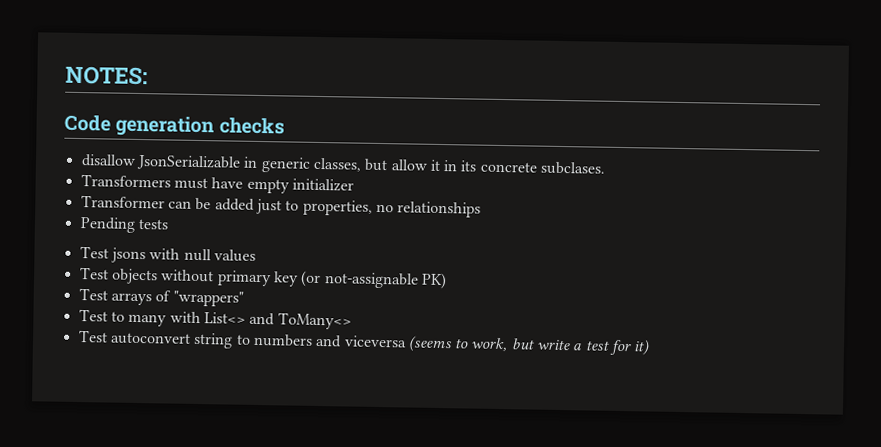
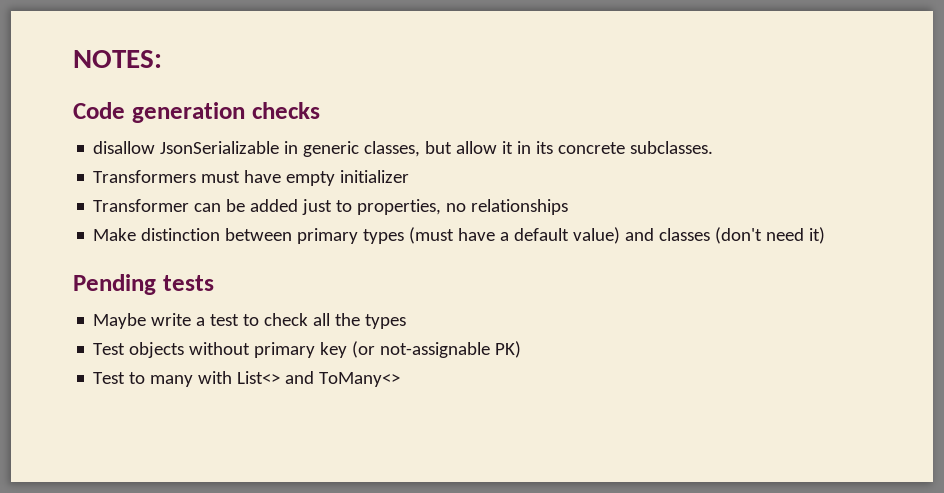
- disallow JsonSerializable in generic classes, but allow it in its concrete subclases.
+ disallow JsonSerializable in generic classes, but allow it in its concrete subclasses.
+ Make distinction between primary types (must have a default value) and classes (don't need it)
  Pending tests
- Test jsons with null values
+ Maybe write a test to check all the types
- Test arrays of "wrappers"
- Test autoconvert string to numbers and viceversa (seems to work, but write a test for it)

